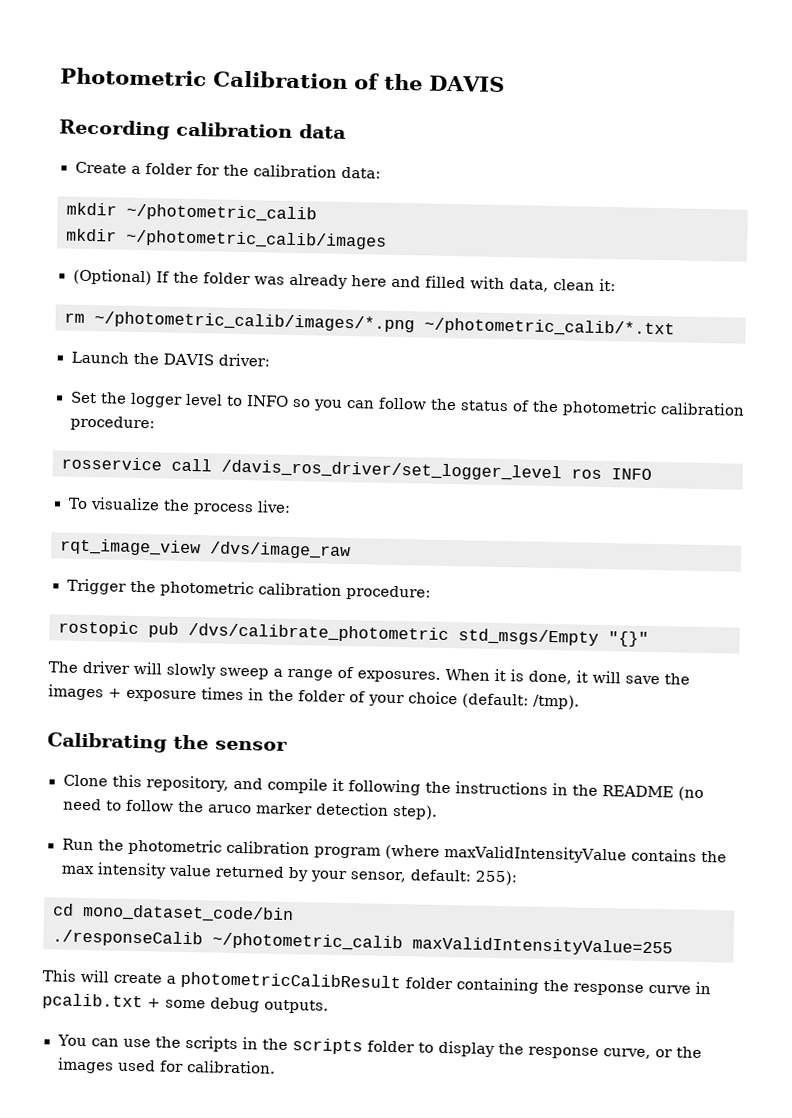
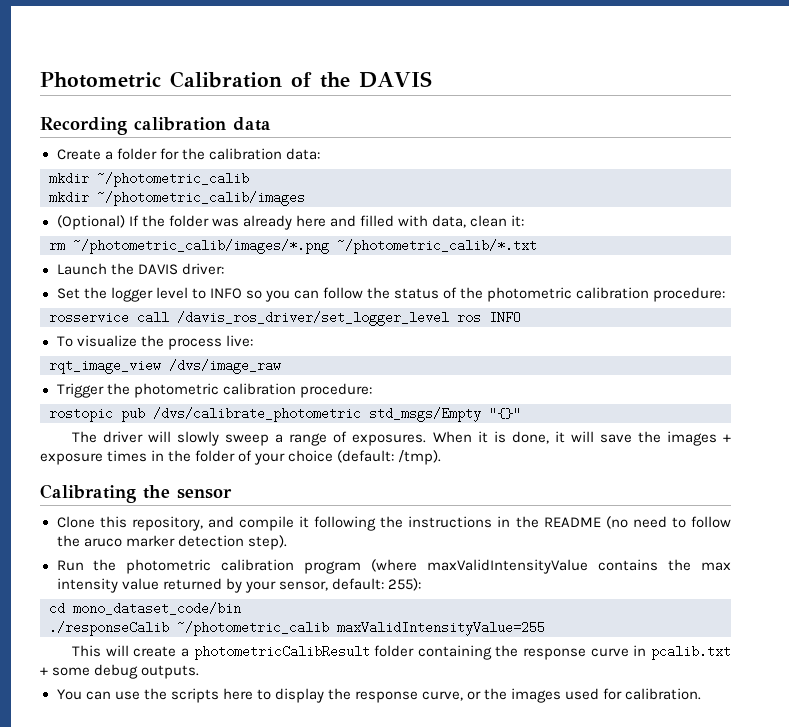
- You can use the scripts in the scripts folder to display the response curve, or the images used for calibration.
+ You can use the scripts here to display the response curve, or the images used for calibration.

